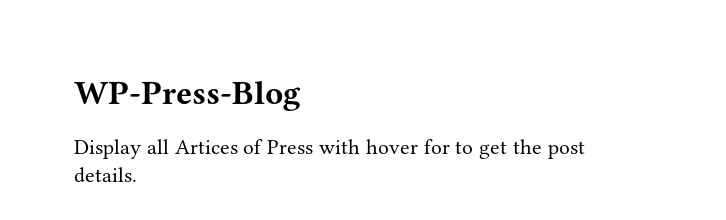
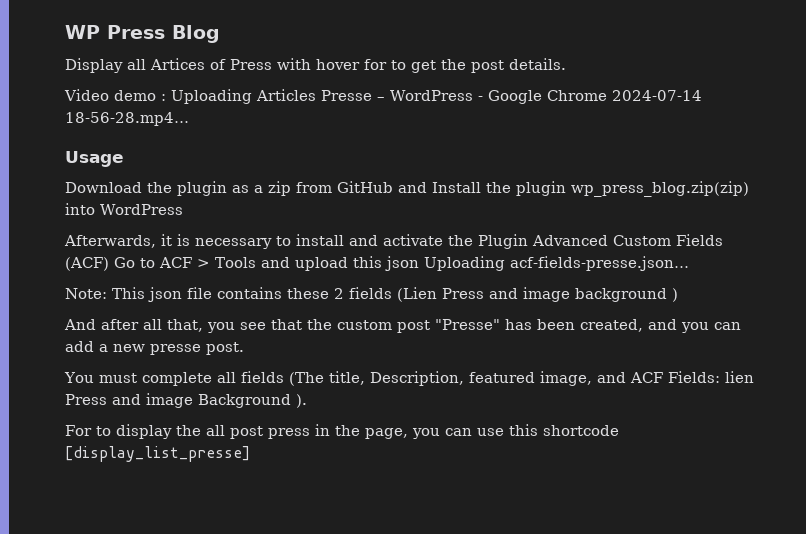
- WP-Press-Blog
+ WP Press Blog
+ Video demo : Uploading Articles Presse – WordPress - Google Chrome 2024-07-14 18-56-28.mp4…
+ Usage
+ Download the plugin as a zip from GitHub and Install the plugin wp_press_blog.zip(zip) into WordPress
+ Afterwards, it is necessary to install and activate the Plugin Advanced Custom Fields (ACF) Go to ACF > Tools and upload this json Uploading acf-fields-presse.json…
+ Note: This json file contains these 2 fields (Lien Press and image background )
+ And after all that, you see that the custom post "Presse" has been created, and you can add a new presse post.
+ You must complete all fields (The title, Description, featured image, and ACF Fields: lien Press and image Background ).
+ For to display the all post press in the page, you can use this shortcode [display_list_presse]

